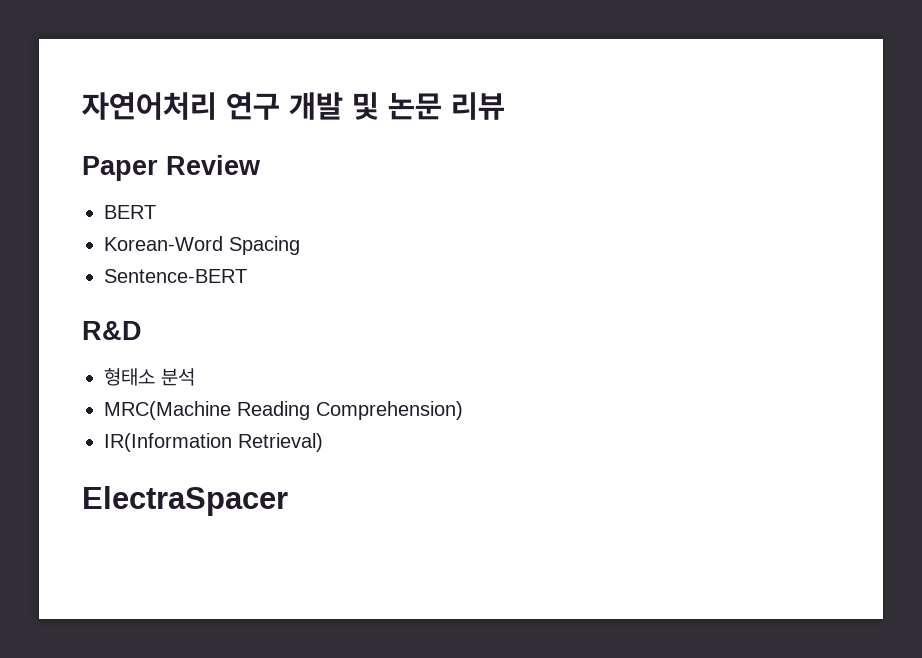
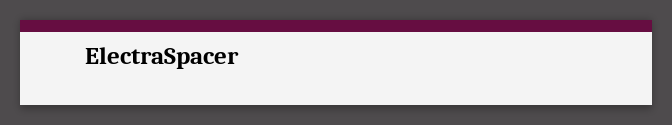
- 자연어처리 연구 개발 및 논문 리뷰
- Paper Review
- BERT
- Korean-Word Spacing
- Sentence-BERT
- R&D
- 형태소 분석
- MRC(Machine Reading Comprehension)
- IR(Information Retrieval)

